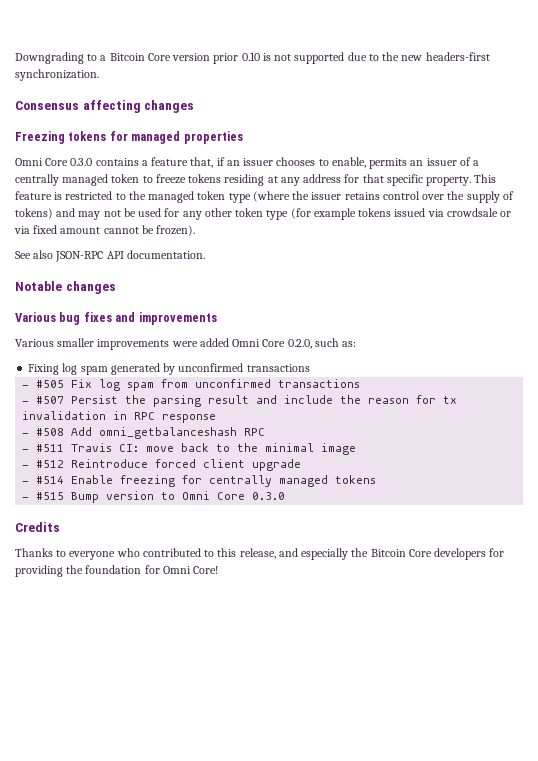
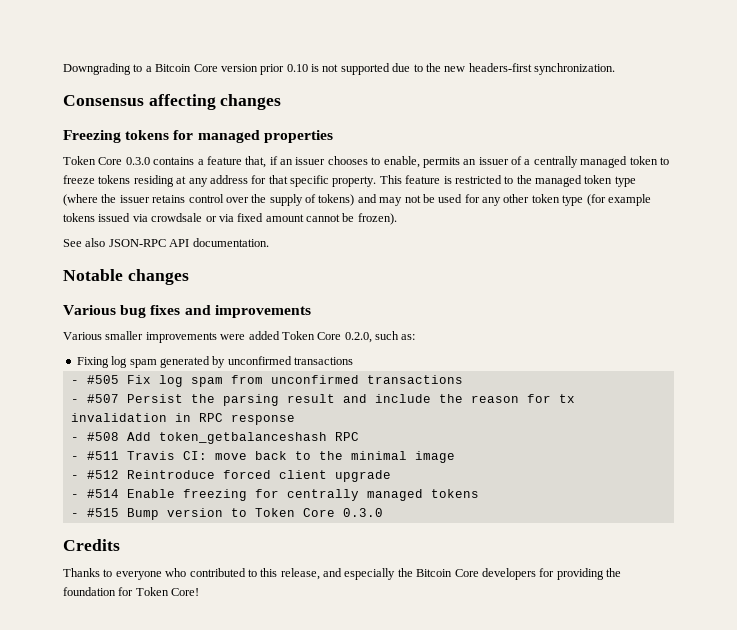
- Omni Core 0.3.0 contains a feature that, if an issuer chooses to enable, permits an issuer of a centrally managed token to freeze tokens residing at any address for that specific property.
+ Token Core 0.3.0 contains a feature that, if an issuer chooses to enable, permits an issuer of a centrally managed token to freeze tokens residing at any address for that specific property.
- Various smaller improvements were added Omni Core 0.2.0, such as:
+ Various smaller improvements were added Token Core 0.2.0, such as:
- - #508 Add omni_getbalanceshash RPC
+ - #508 Add token_getbalanceshash RPC
- - #515 Bump version to Omni Core 0.3.0
+ - #515 Bump version to Token Core 0.3.0
- Thanks to everyone who contributed to this release, and especially the Bitcoin Core developers for providing the foundation for Omni Core!
+ Thanks to everyone who contributed to this release, and especially the Bitcoin Core developers for providing the foundation for Token Core!

